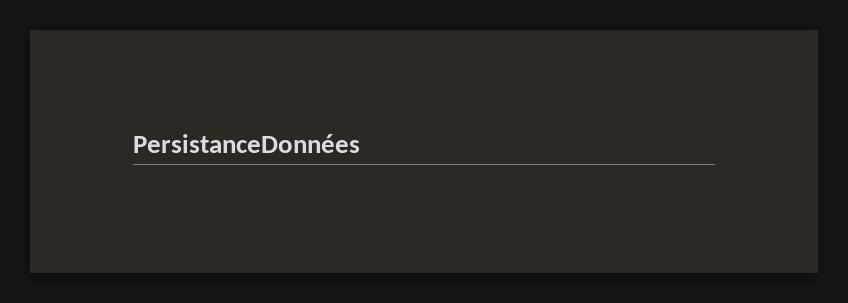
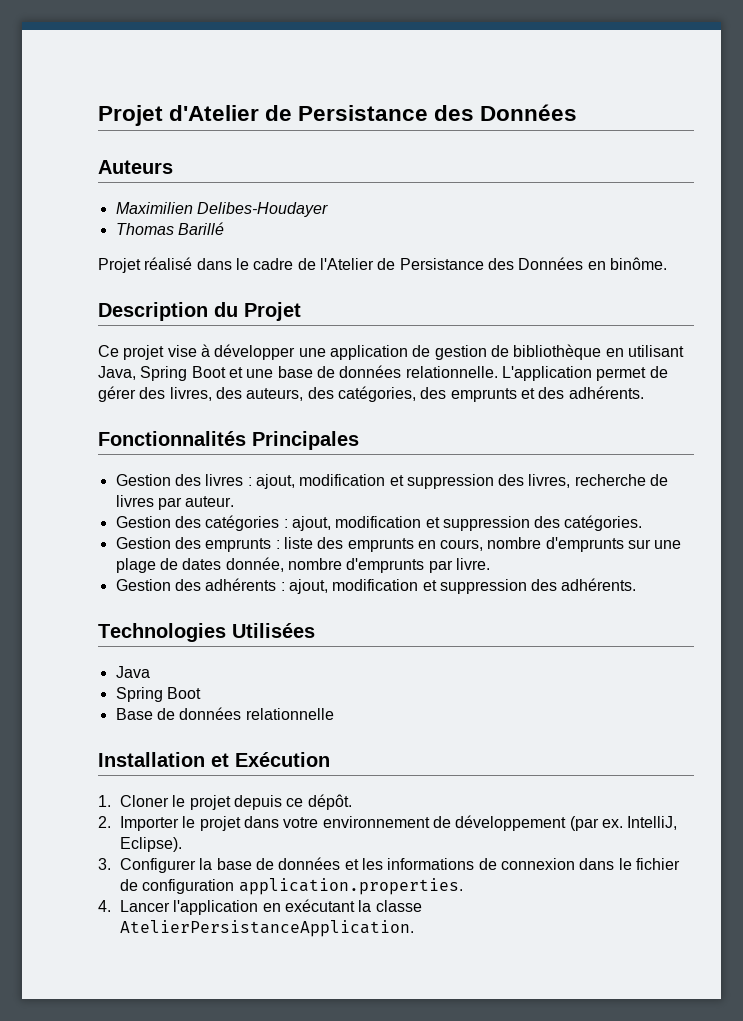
- PersistanceDonnées
+ Projet d'Atelier de Persistance des Données
+ Auteurs
+ Maximilien Delibes-Houdayer
+ Thomas Barillé
+ Projet réalisé dans le cadre de l'Atelier de Persistance des Données en binôme.
+ Description du Projet
+ Ce projet vise à développer une application de gestion de bibliothèque en utilisant Java, Spring Boot et une base de données relationnelle. L'application permet de gérer des livres, des auteurs, des catégories, des emprunts et des adhérents.
+ Fonctionnalités Principales
+ Gestion des livres : ajout, modification et suppression des livres, recherche de livres par auteur.
+ Gestion des catégories : ajout, modification et suppression des catégories.
+ Gestion des emprunts : liste des emprunts en cours, nombre d'emprunts sur une plage de dates donnée, nombre d'emprunts par livre.
+ Gestion des adhérents : ajout, modification et suppression des adhérents.
+ Technologies Utilisées
+ Java
+ Spring Boot
+ Base de données relationnelle
+ Installation et Exécution
+ 1. Cloner le projet depuis ce dépôt.
+ 2. Importer le projet dans votre environnement de développement (par ex. IntelliJ, Eclipse).
+ 3. Configurer la base de données et les informations de connexion dans le fichier de configuration application.properties.
+ 4. Lancer l'application en exécutant la classe AtelierPersistanceApplication.

